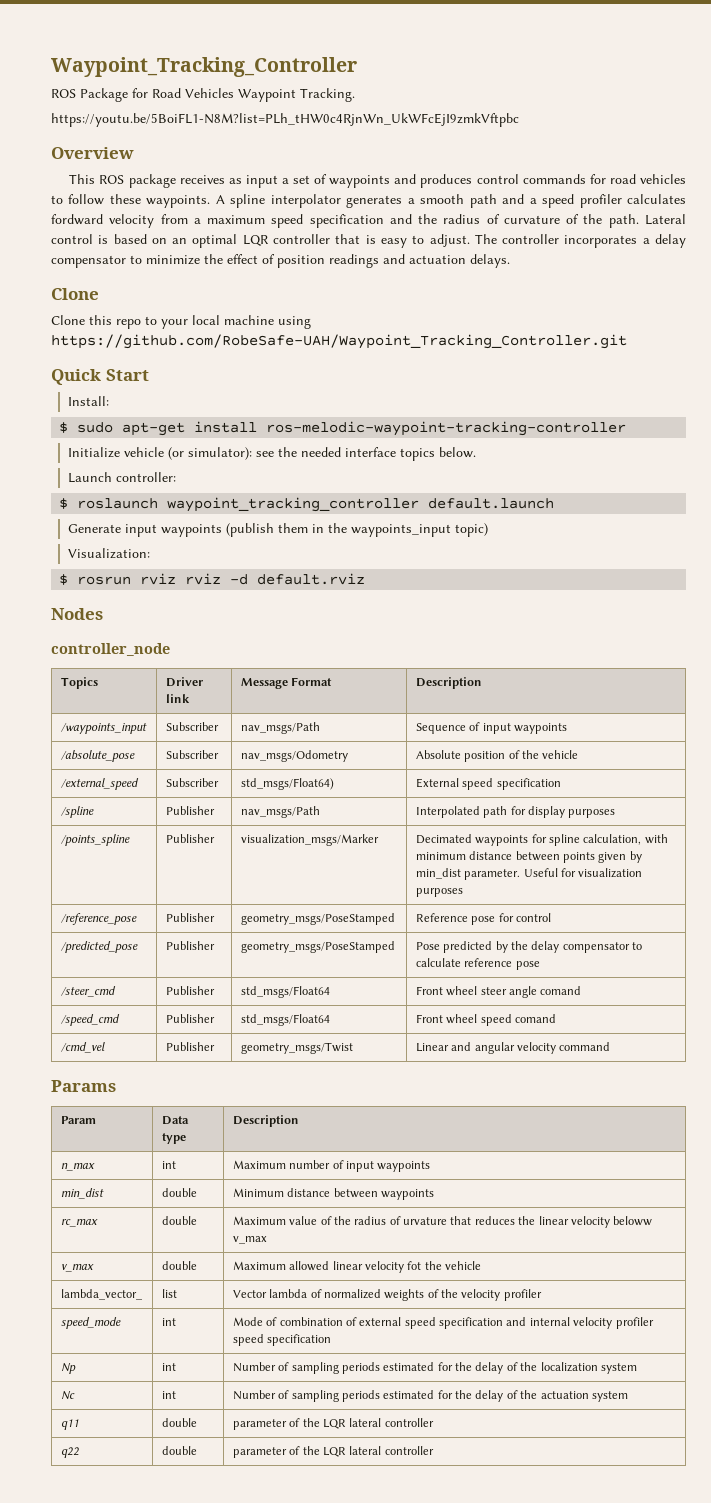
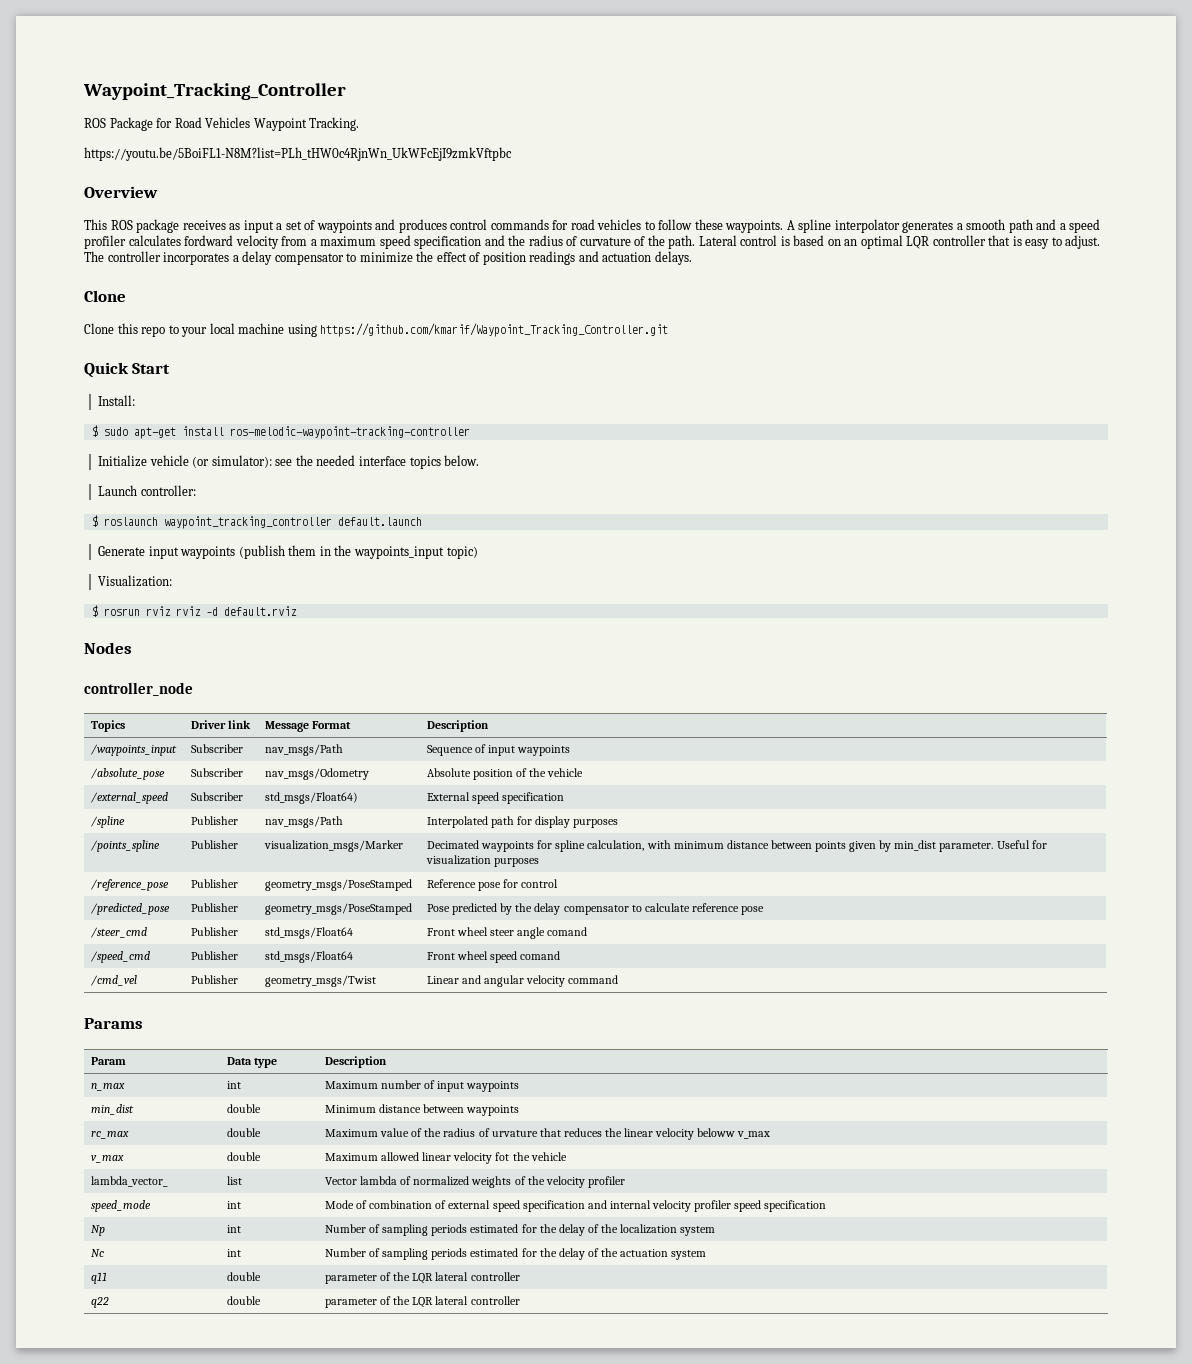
- Clone this repo to your local machine using https://github.com/RobeSafe-UAH/Waypoint_Tracking_Controller.git
+ Clone this repo to your local machine using https://github.com/kmarif/Waypoint_Tracking_Controller.git

